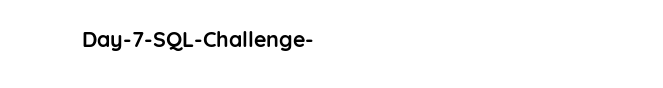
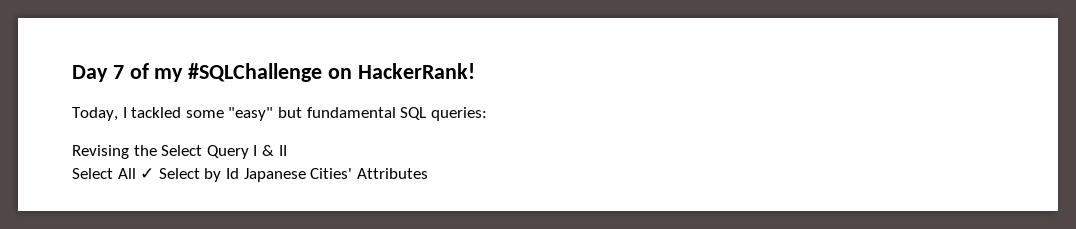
- Day-7-SQL-Challenge-
+ Day 7 of my #SQLChallenge on HackerRank!
+ Today, I tackled some "easy" but fundamental SQL queries:
+ Revising the Select Query I & II
+ Select All ✓ Select by Id Japanese Cities' Attributes

